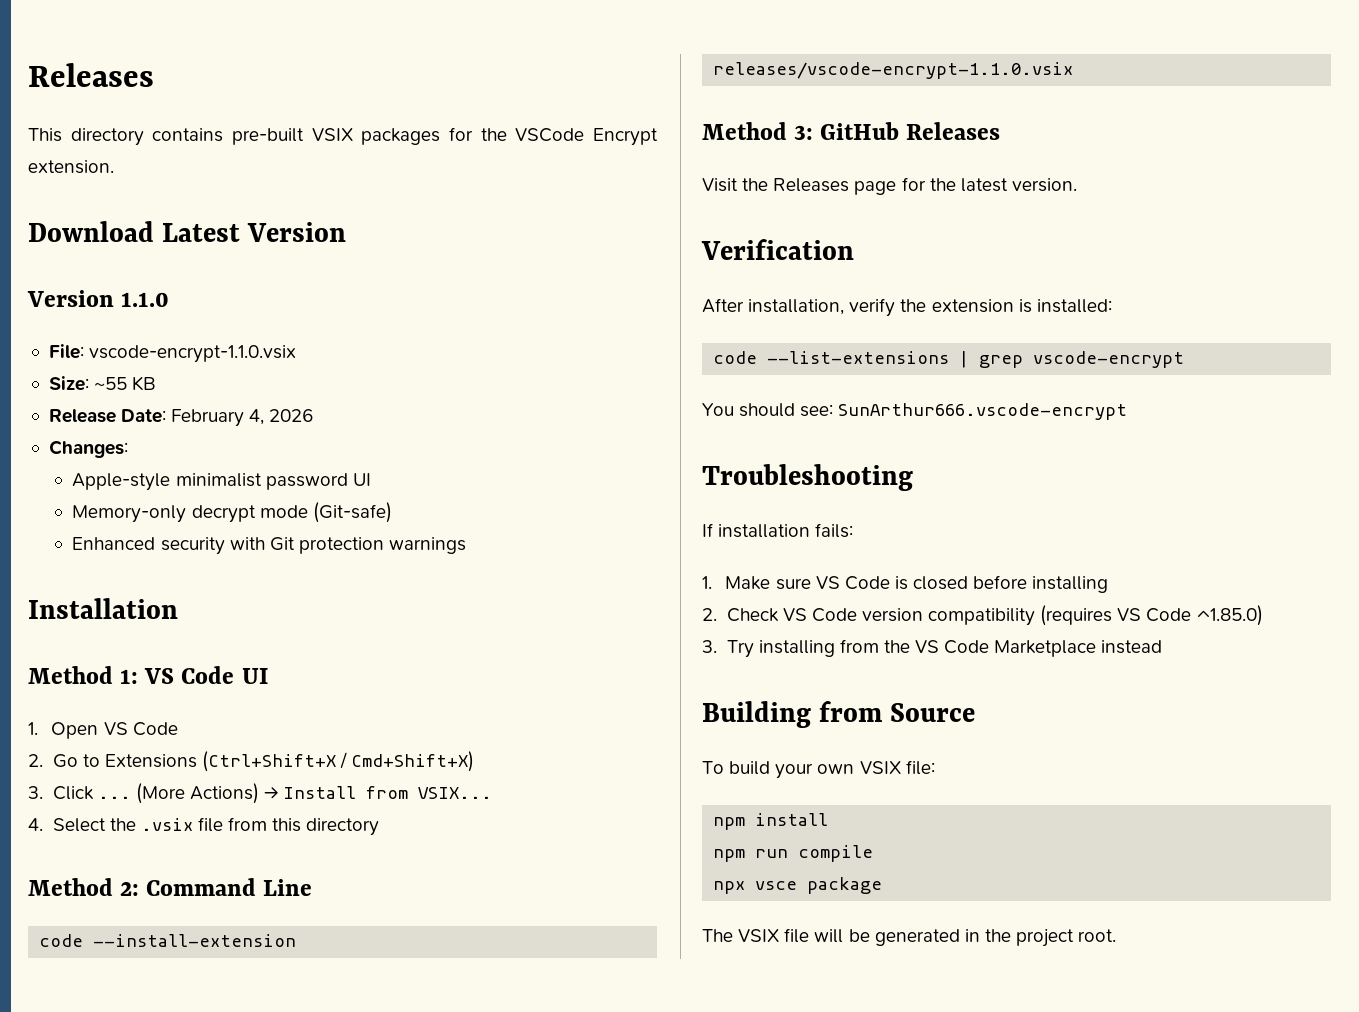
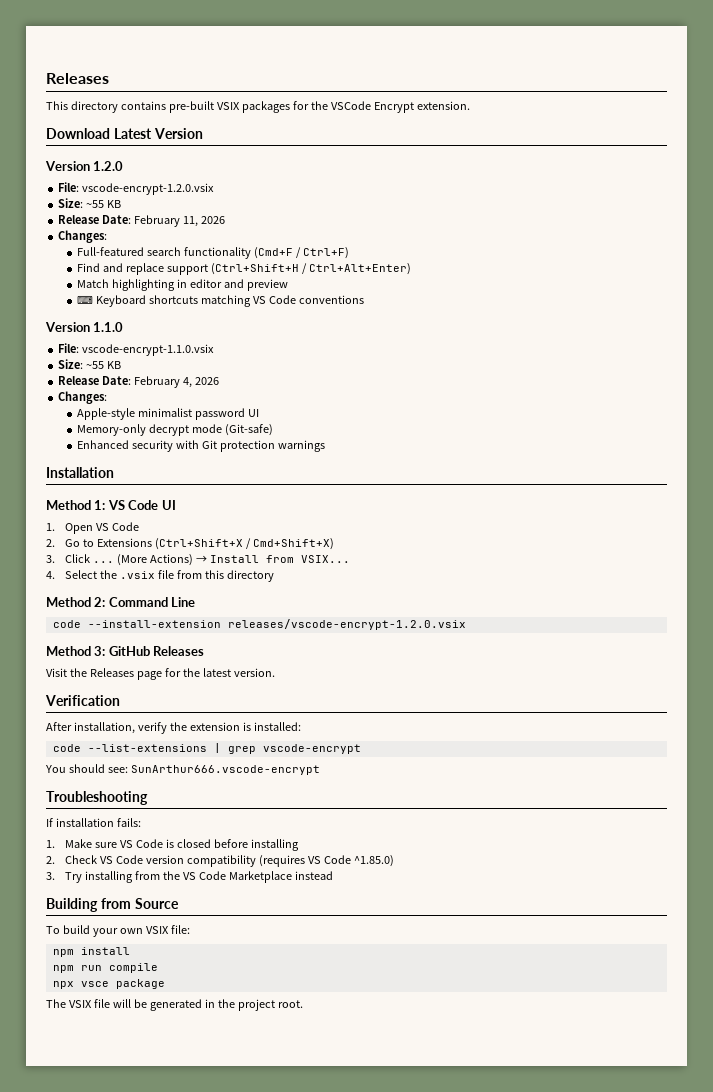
+ Version 1.2.0
+ File: vscode-encrypt-1.2.0.vsix
+ Size: ~55 KB
+ Release Date: February 11, 2026
+ Changes:
+ Full-featured search functionality (Cmd+F / Ctrl+F)
+ Find and replace support (Ctrl+Shift+H / Ctrl+Alt+Enter)
+ Match highlighting in editor and preview
+ ⌨ Keyboard shortcuts matching VS Code conventions
- code --install-extension releases/vscode-encrypt-1.1.0.vsix
+ code --install-extension releases/vscode-encrypt-1.2.0.vsix

